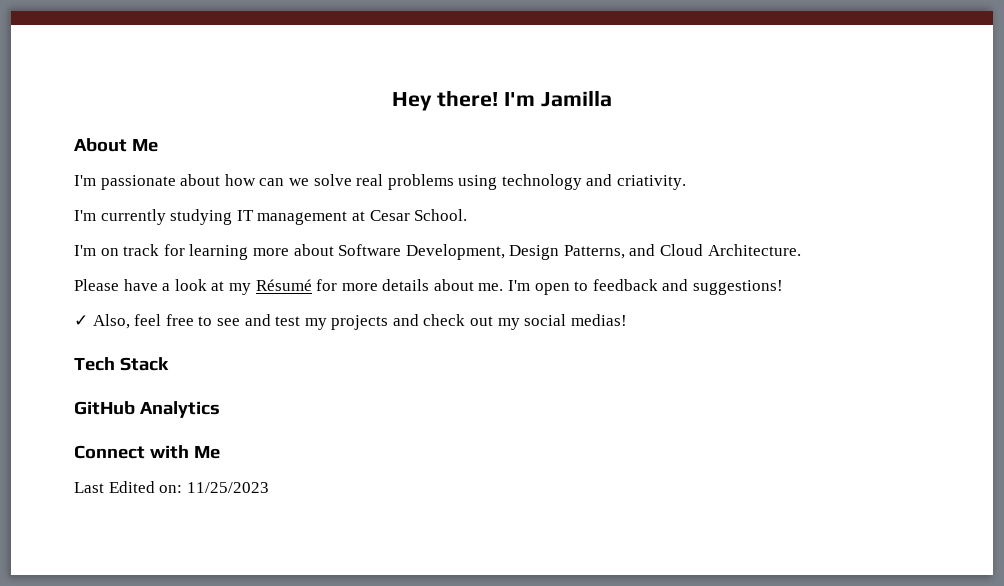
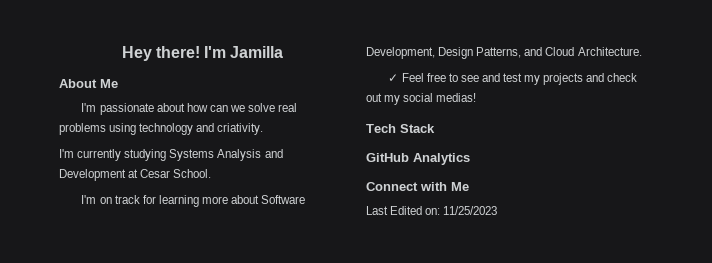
- I'm currently studying IT management at Cesar School.
+ I'm currently studying Systems Analysis and Development at Cesar School.
- Please have a look at my Résumé for more details about me. I'm open to feedback and suggestions!
- ✓ Also, feel free to see and test my projects and check out my social medias!
+ ✓ Feel free to see and test my projects and check out my social medias!

